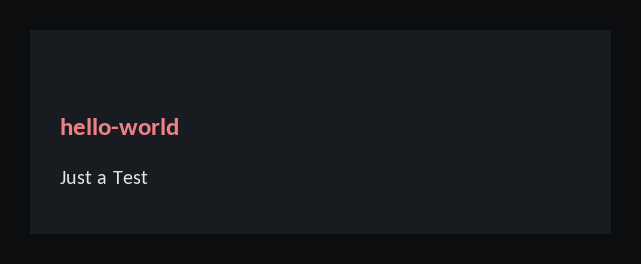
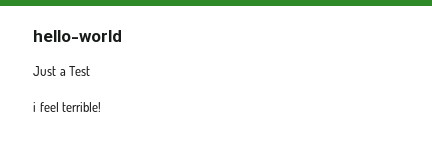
+ i feel terrible!

